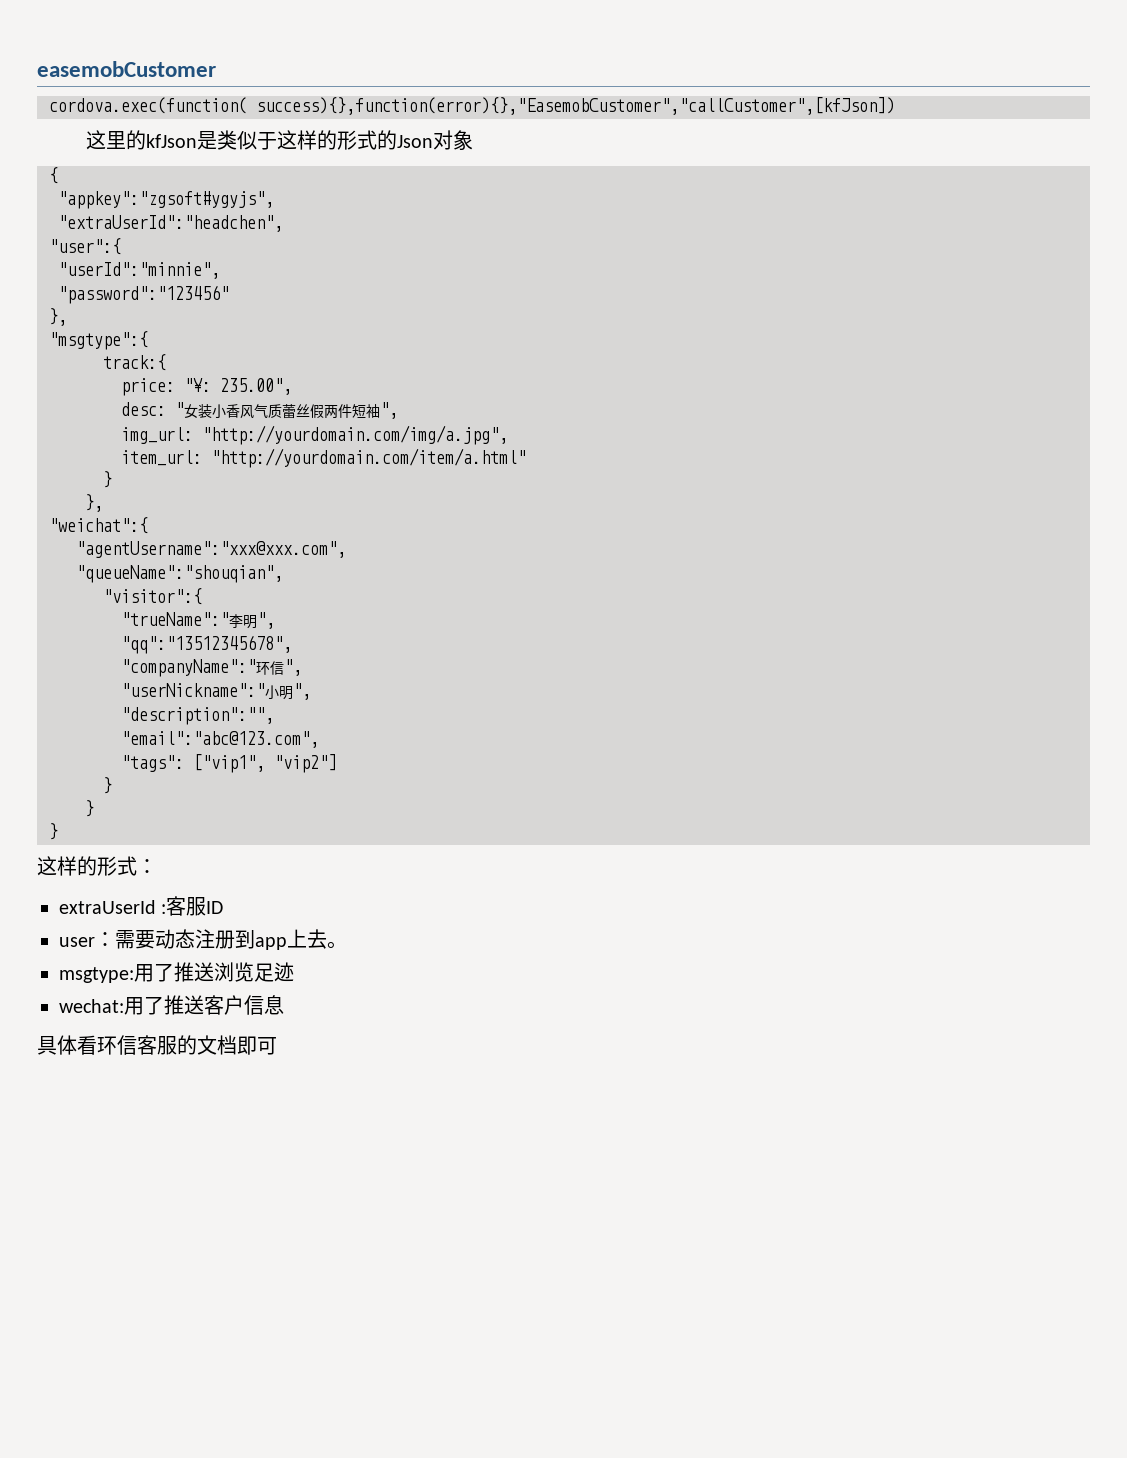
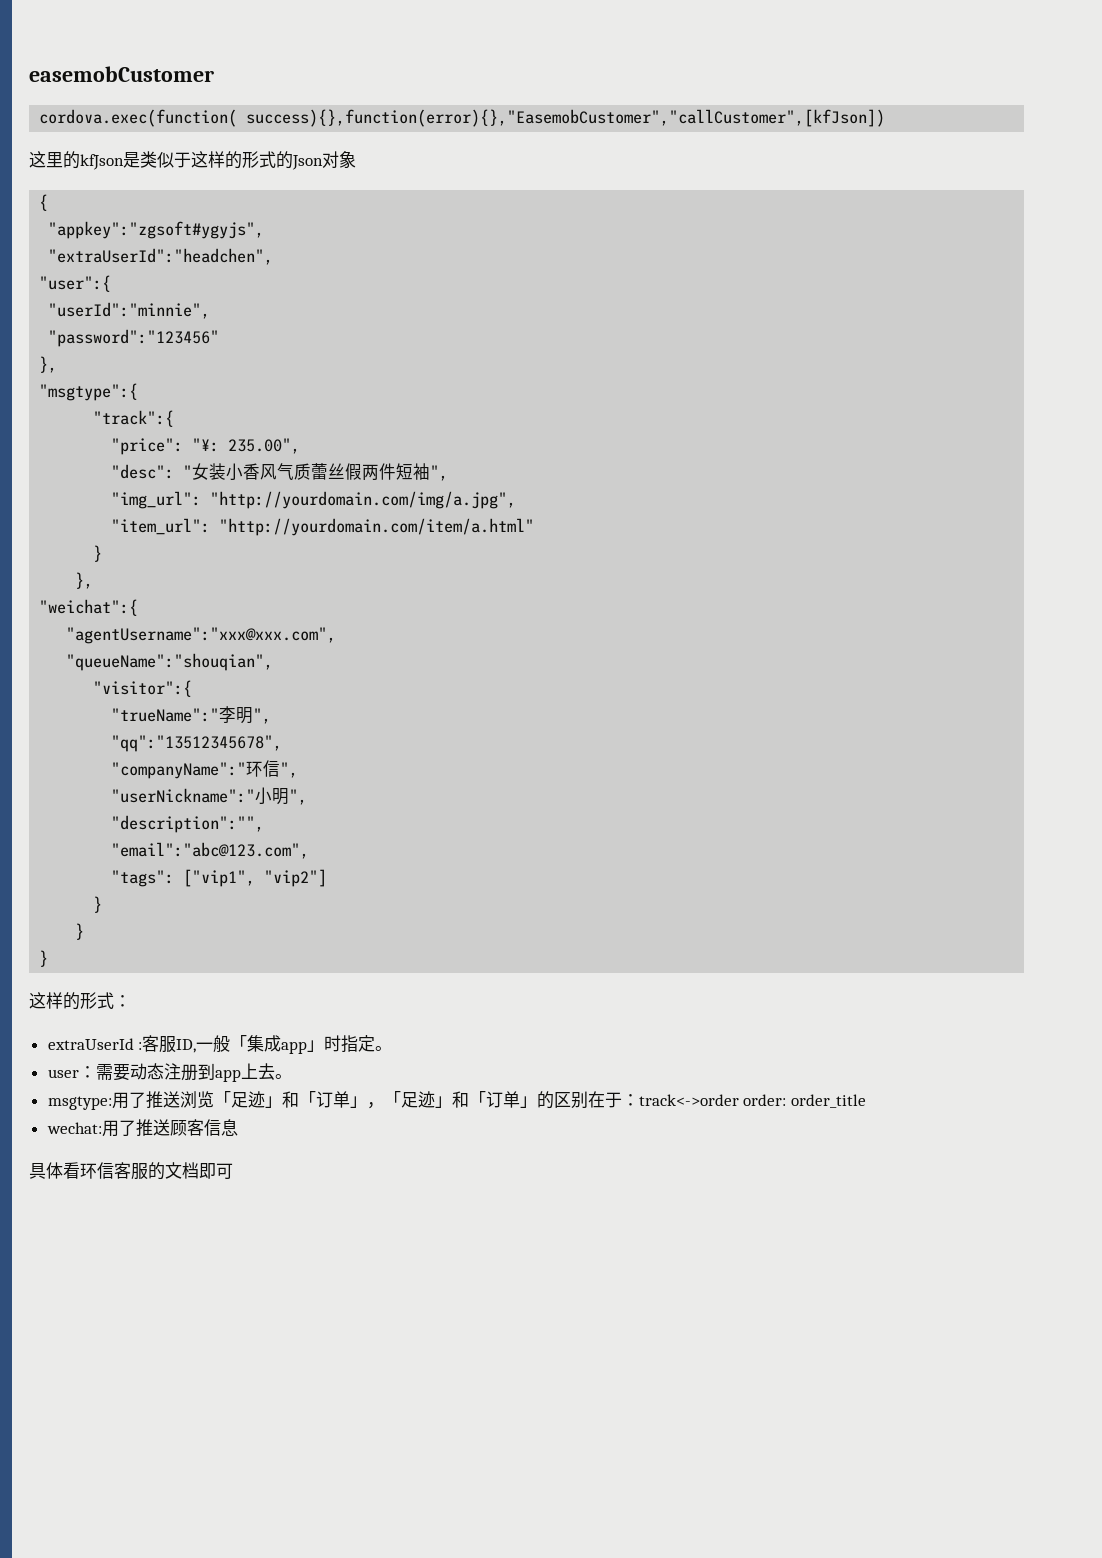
- track:{
- price: "¥: 235.00",
+ "track":{
+ "price": "¥: 235.00",
- desc: "女装小香风气质蕾丝假两件短袖",
+ "desc": "女装小香风气质蕾丝假两件短袖",
- img_url: "http://yourdomain.com/img/a.jpg",
+ "img_url": "http://yourdomain.com/img/a.jpg",
- item_url: "http://yourdomain.com/item/a.html"
+ "item_url": "http://yourdomain.com/item/a.html"
- extraUserId :客服ID
+ extraUserId :客服ID,一般「集成app」时指定。
- msgtype:用了推送浏览足迹
+ msgtype:用了推送浏览「足迹」和「订单」，「足迹」和「订单」的区别在于：track<->order order: order_title
- wechat:用了推送客户信息
+ wechat:用了推送顾客信息

